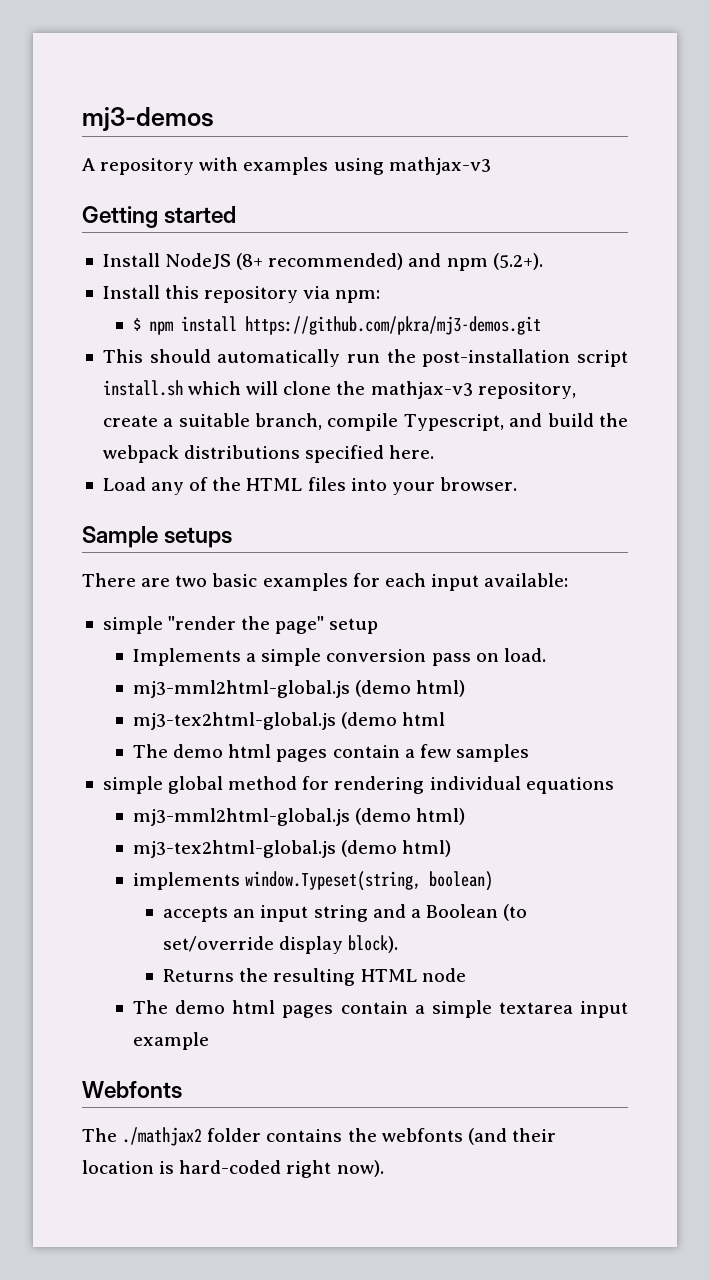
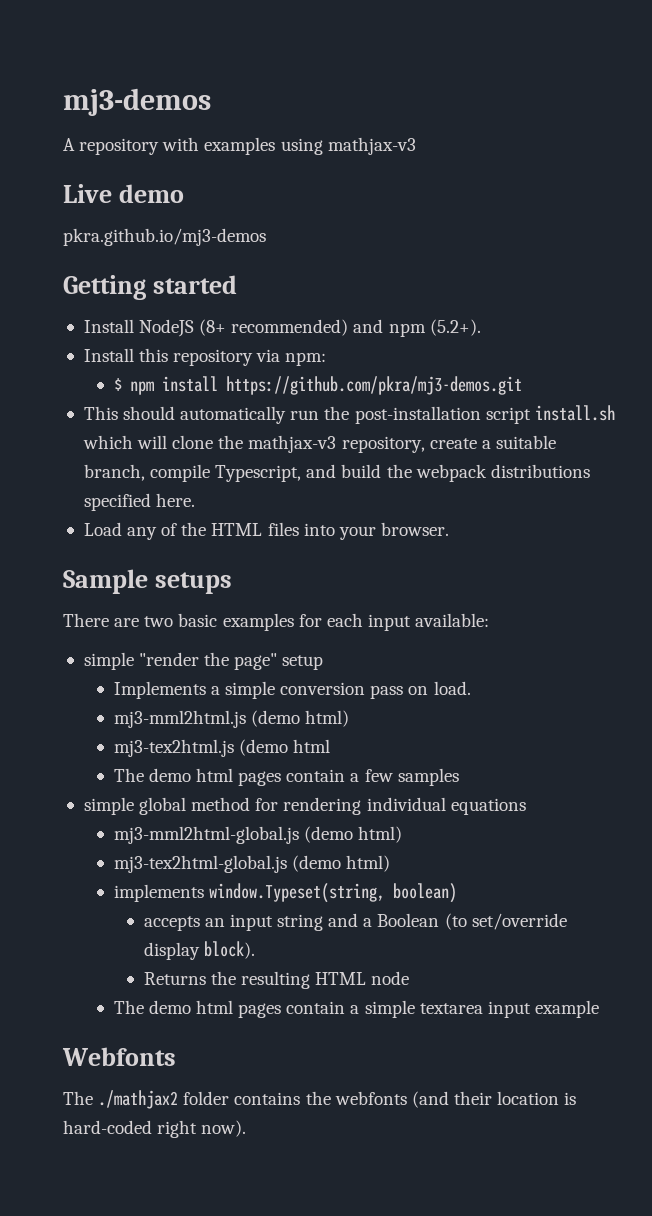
+ Live demo
+ pkra.github.io/mj3-demos
  Implements a simple conversion pass on load.
- mj3-mml2html-global.js (demo html)
- mj3-tex2html-global.js (demo html
+ mj3-mml2html.js (demo html)
+ mj3-tex2html.js (demo html

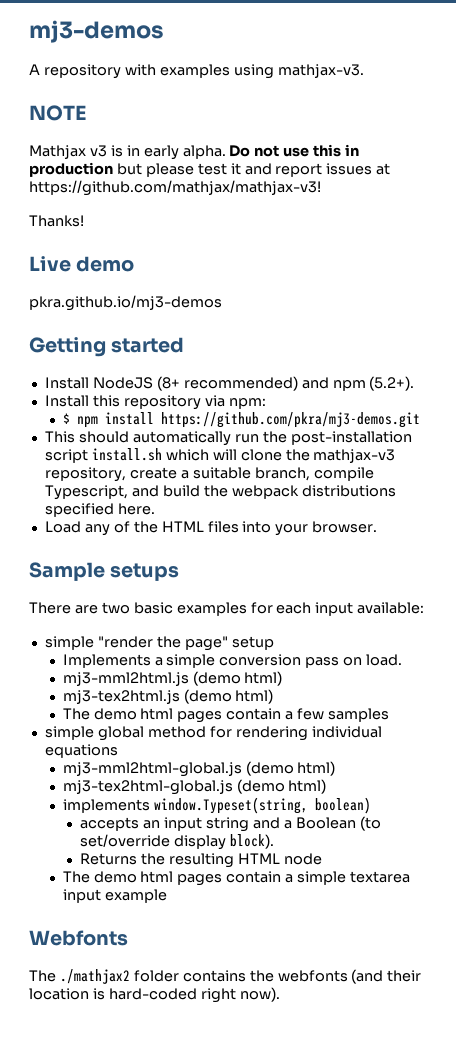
- A repository with examples using mathjax-v3
+ A repository with examples using mathjax-v3.
+ NOTE
+ Mathjax v3 is in early alpha. Do not use this in production but please test it and report issues at https://github.com/mathjax/mathjax-v3!
+ Thanks!
- mj3-tex2html.js (demo html
+ mj3-tex2html.js (demo html)

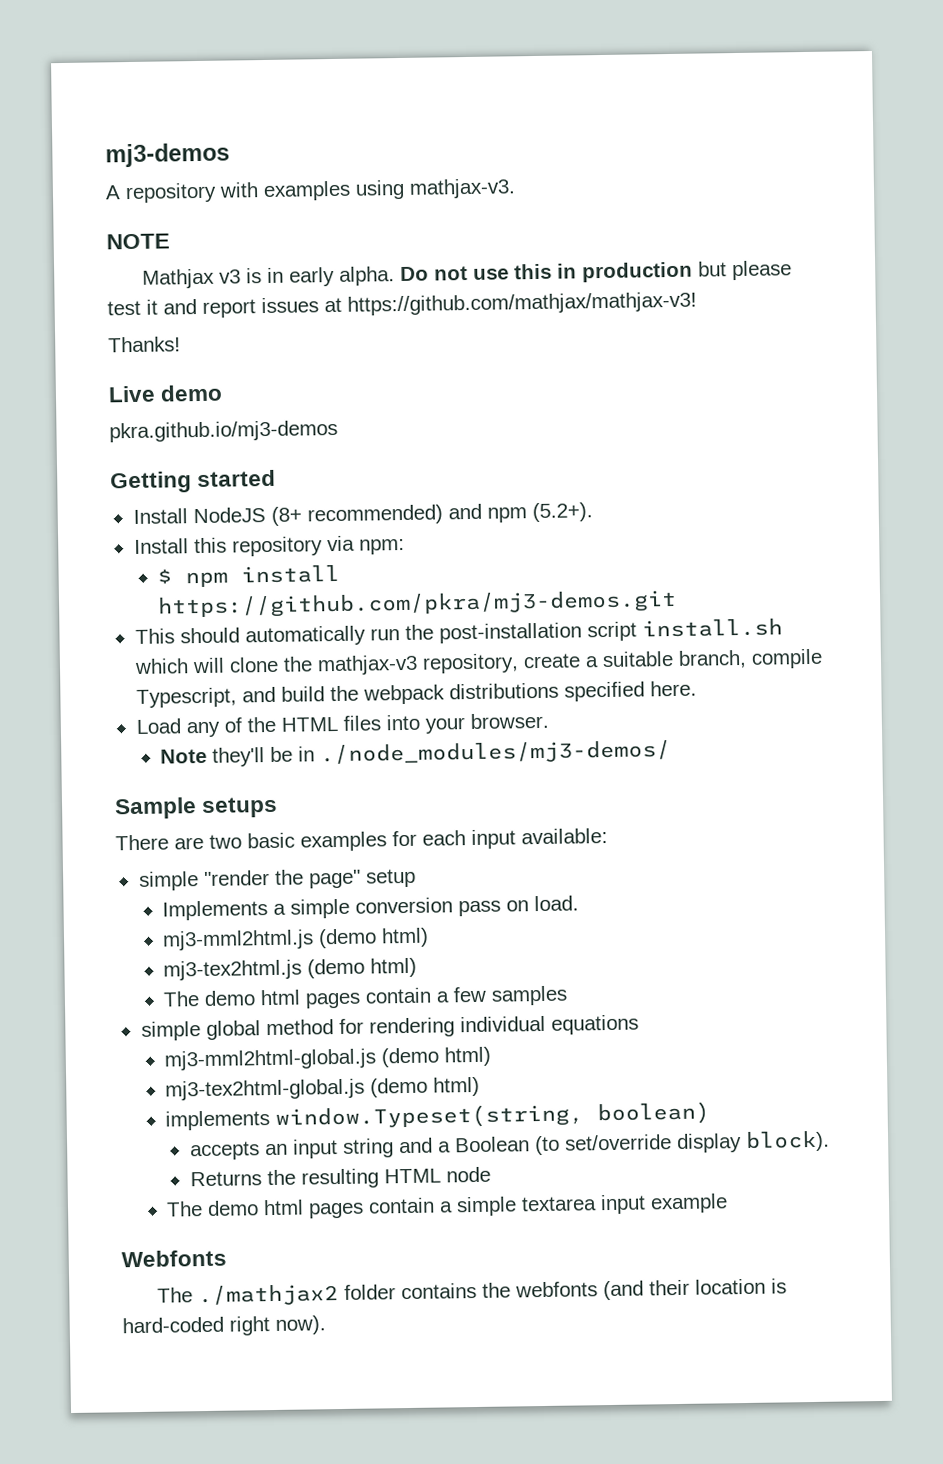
+ Note they'll be in ./node_modules/mj3-demos/

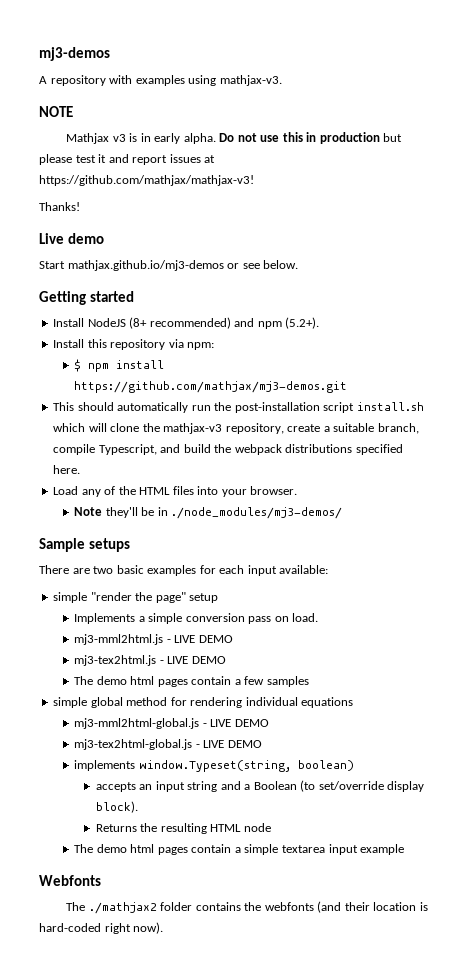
- pkra.github.io/mj3-demos
+ Start mathjax.github.io/mj3-demos or see below.
- $ npm install https://github.com/pkra/mj3-demos.git
+ $ npm install https://github.com/mathjax/mj3-demos.git
- mj3-mml2html.js (demo html)
- mj3-tex2html.js (demo html)
+ mj3-mml2html.js - LIVE DEMO
+ mj3-tex2html.js - LIVE DEMO
- mj3-mml2html-global.js (demo html)
- mj3-tex2html-global.js (demo html)
+ mj3-mml2html-global.js - LIVE DEMO
+ mj3-tex2html-global.js - LIVE DEMO

